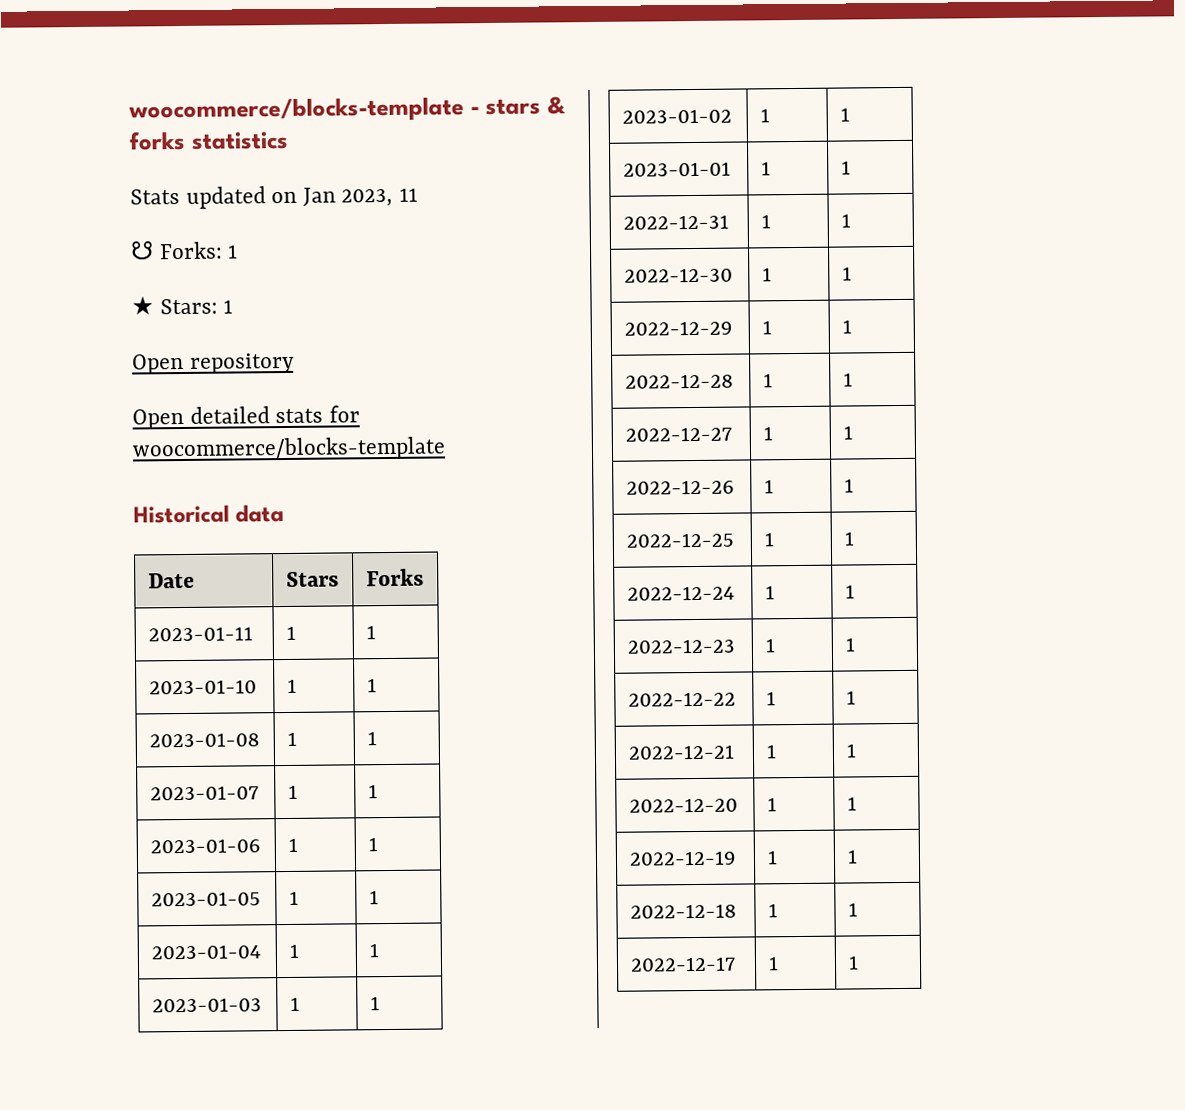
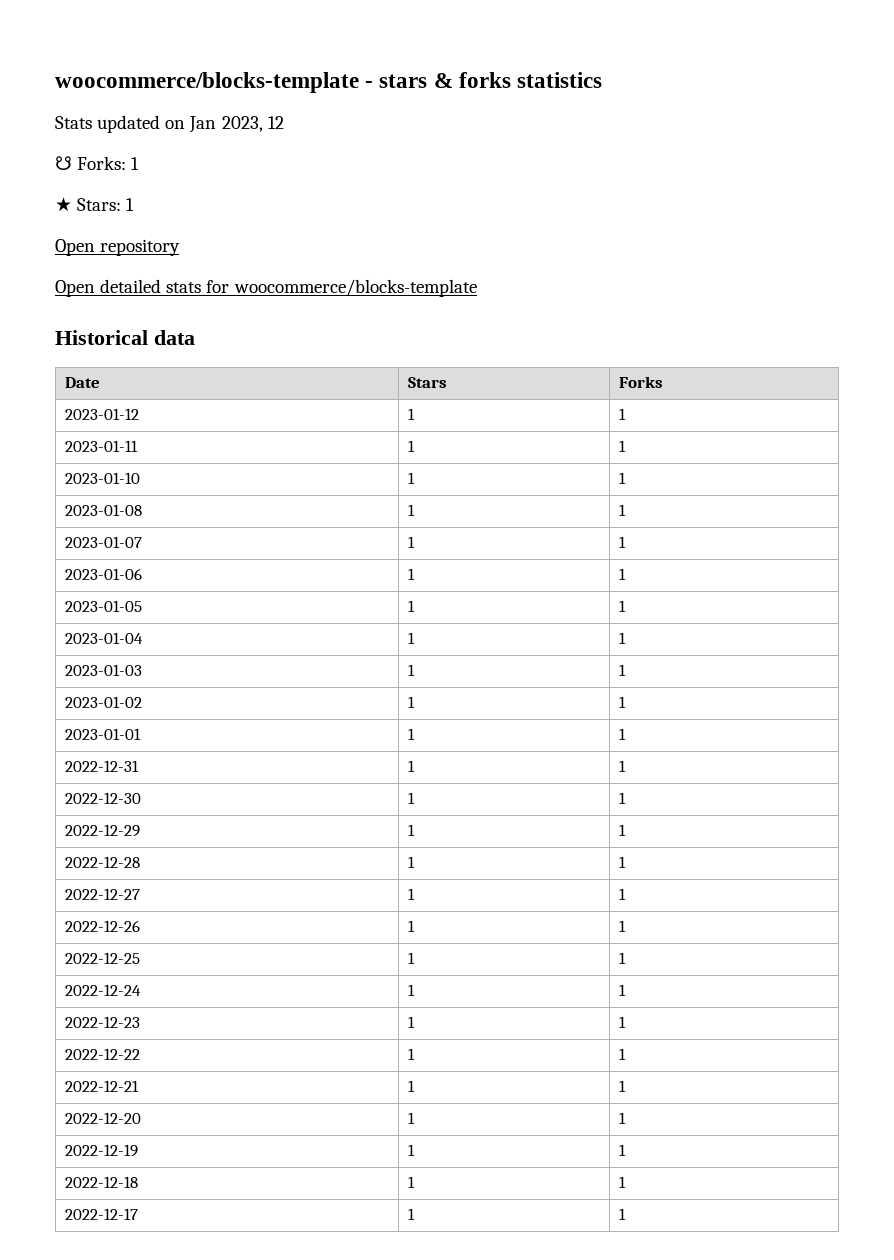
- Stats updated on Jan 2023, 11
+ Stats updated on Jan 2023, 12
+ 2023-01-12 | 1 | 1

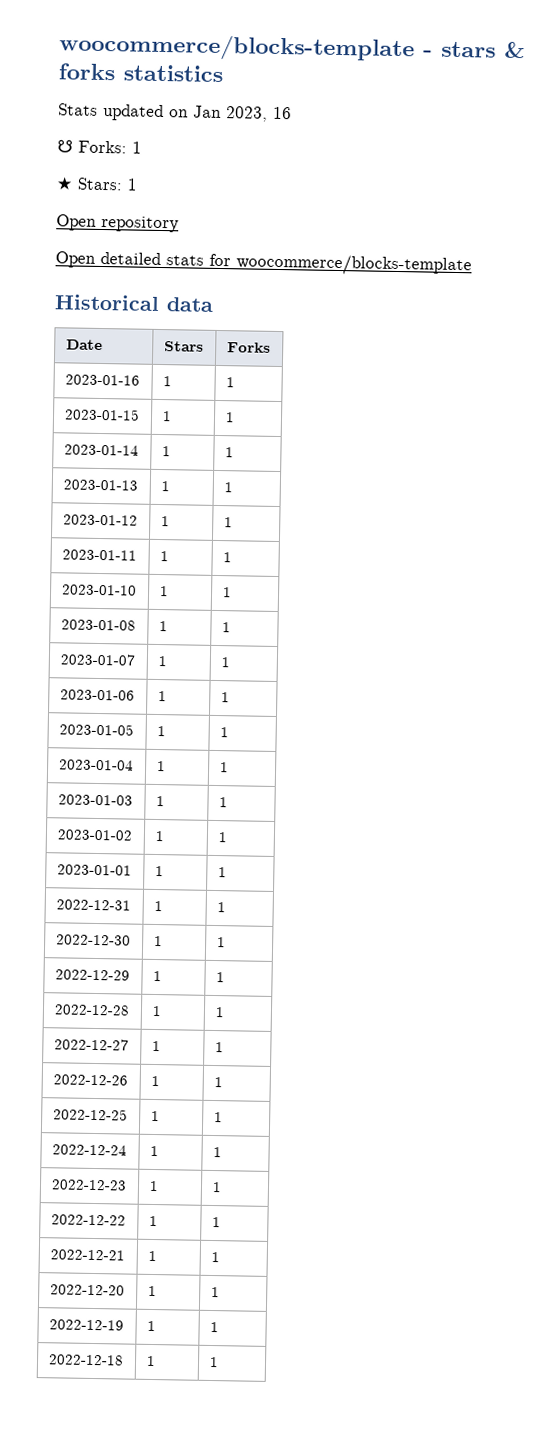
- Stats updated on Jan 2023, 12
+ Stats updated on Jan 2023, 16
+ 2023-01-16 | 1 | 1
+ 2023-01-15 | 1 | 1
+ 2023-01-14 | 1 | 1
+ 2023-01-13 | 1 | 1
- 2022-12-17 | 1 | 1

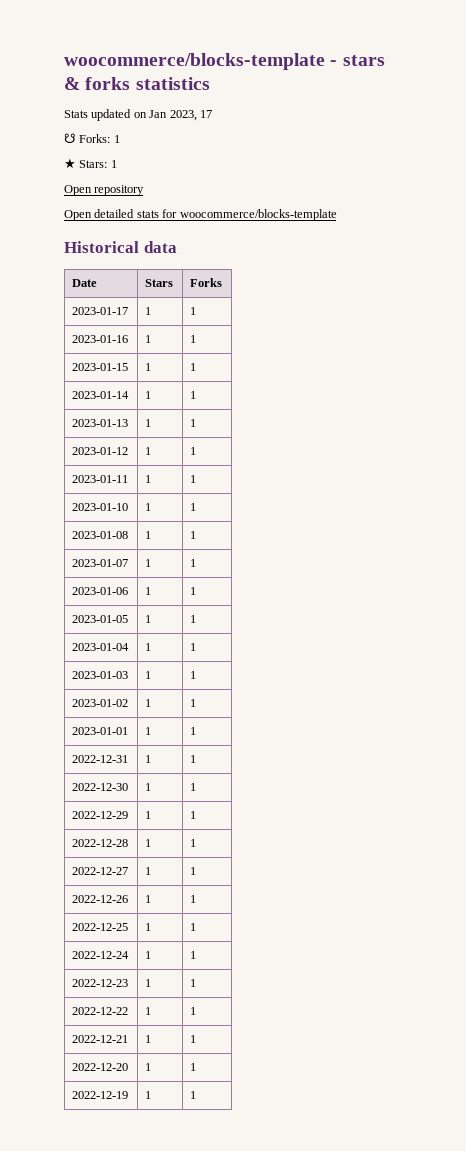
- Stats updated on Jan 2023, 16
+ Stats updated on Jan 2023, 17
+ 2023-01-17 | 1 | 1
- 2022-12-18 | 1 | 1

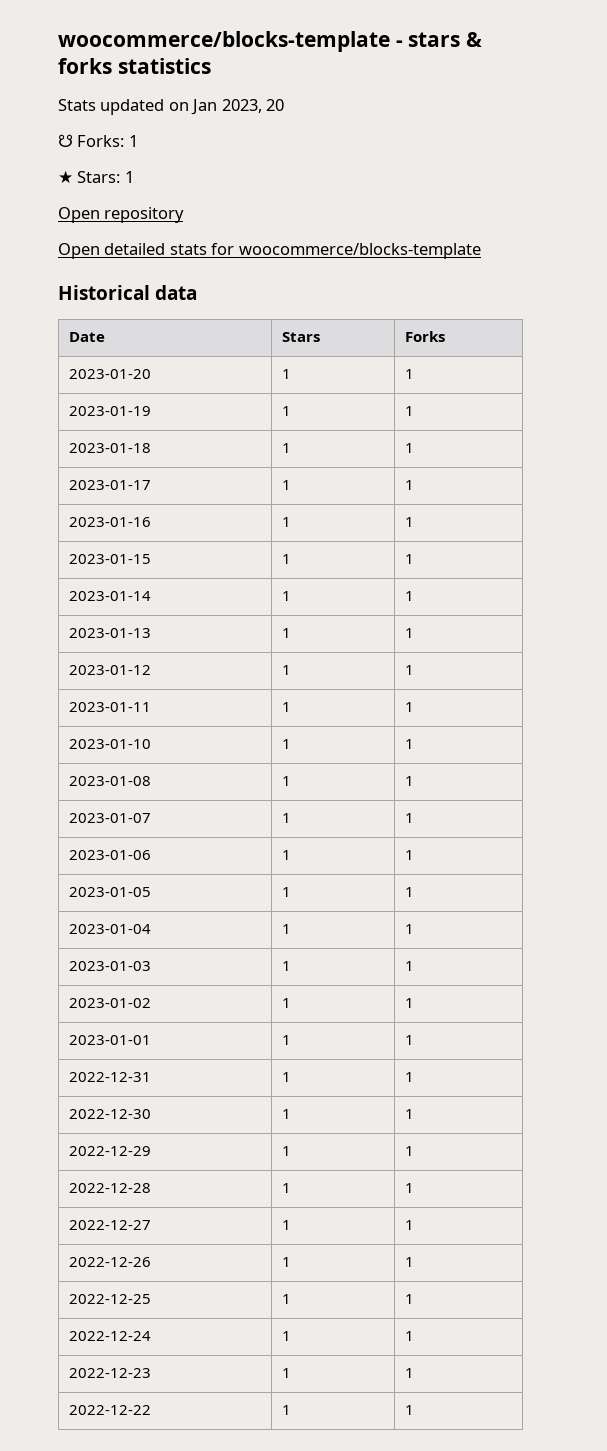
- Stats updated on Jan 2023, 17
+ Stats updated on Jan 2023, 20
+ 2023-01-20 | 1 | 1
+ 2023-01-19 | 1 | 1
+ 2023-01-18 | 1 | 1
- 2022-12-21 | 1 | 1
- 2022-12-20 | 1 | 1
- 2022-12-19 | 1 | 1

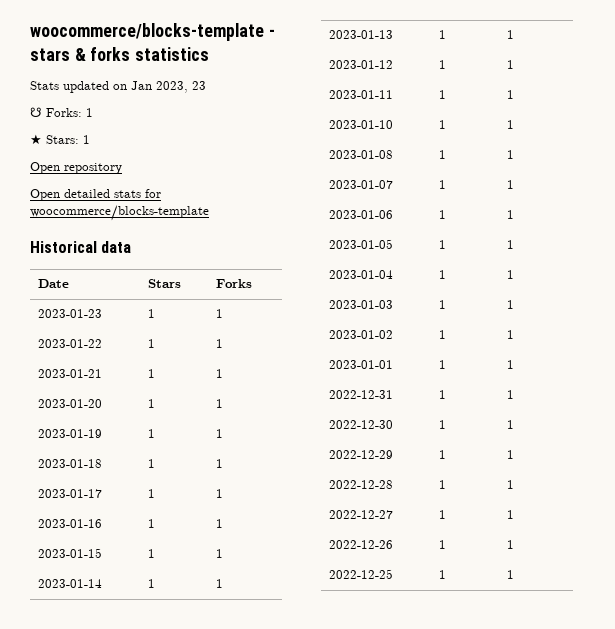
- Stats updated on Jan 2023, 20
+ Stats updated on Jan 2023, 23
+ 2023-01-23 | 1 | 1
+ 2023-01-22 | 1 | 1
+ 2023-01-21 | 1 | 1
- 2022-12-24 | 1 | 1
- 2022-12-23 | 1 | 1
- 2022-12-22 | 1 | 1

